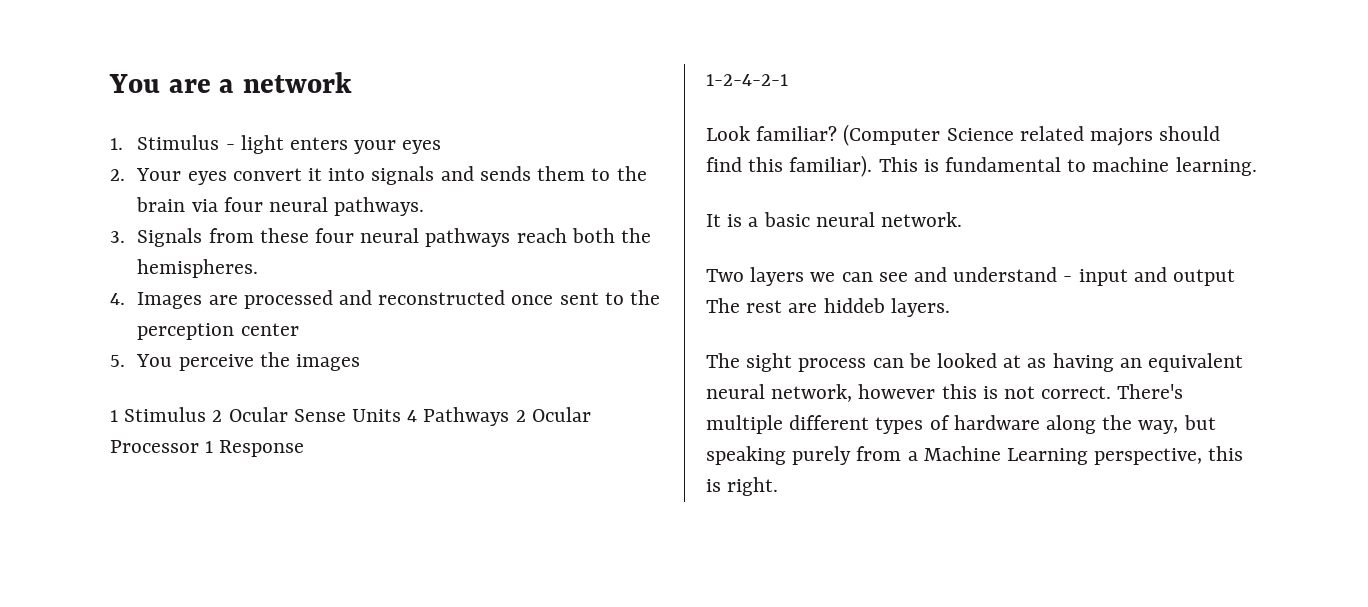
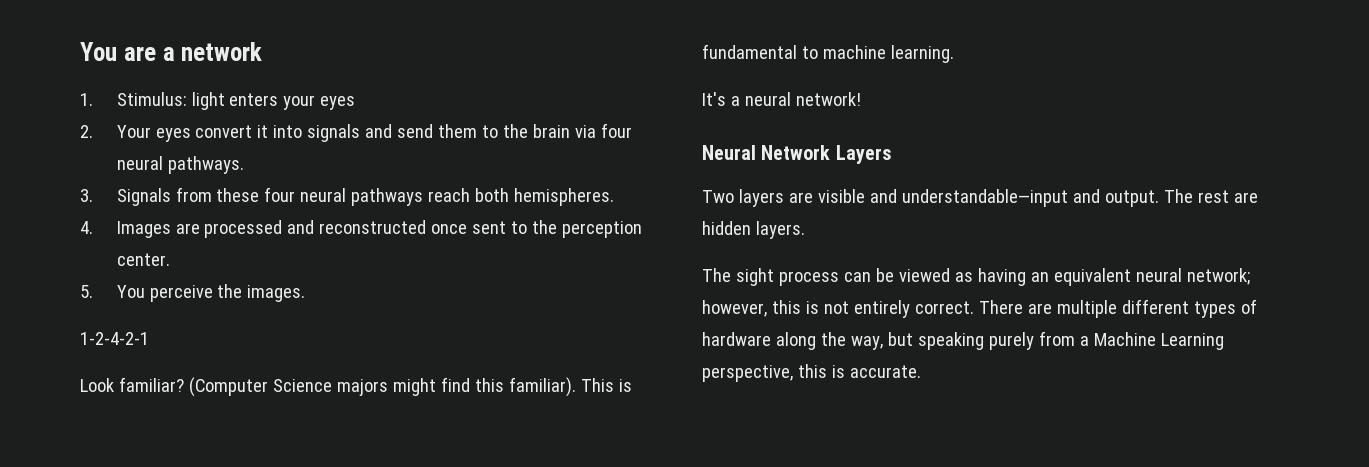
- 1. Stimulus - light enters your eyes
+ 1. Stimulus: light enters your eyes
- 2. Your eyes convert it into signals and sends them to the brain via four neural pathways.
+ 2. Your eyes convert it into signals and send them to the brain via four neural pathways.
- 3. Signals from these four neural pathways reach both the hemispheres.
+ 3. Signals from these four neural pathways reach both hemispheres.
- 4. Images are processed and reconstructed once sent to the perception center
+ 4. Images are processed and reconstructed once sent to the perception center.
- 5. You perceive the images
- 1 Stimulus 2 Ocular Sense Units 4 Pathways 2 Ocular Processor 1 Response
+ 5. You perceive the images.
- (Computer Science related majors should find this familiar).
+ (Computer Science majors might find this familiar).
- It is a basic neural network.
- Two layers we can see and understand - input and output The rest are hiddeb layers.
+ It's a neural network!
+ Neural Network Layers
+ Two layers are visible and understandable—input and output. The rest are hidden layers.
- The sight process can be looked at as having an equivalent neural network, however this is not correct. There's multiple different types of hardware along the way, but speaking purely from a Machine Learning perspective, this is right.
+ The sight process can be viewed as having an equivalent neural network; however, this is not entirely correct. There are multiple different types of hardware along the way, but speaking purely from a Machine Learning perspective, this is accurate.

